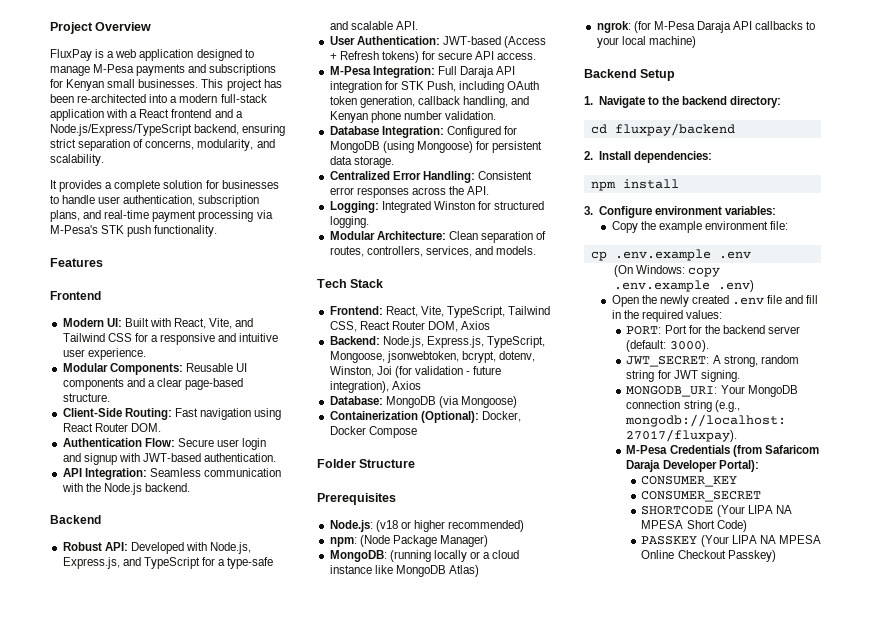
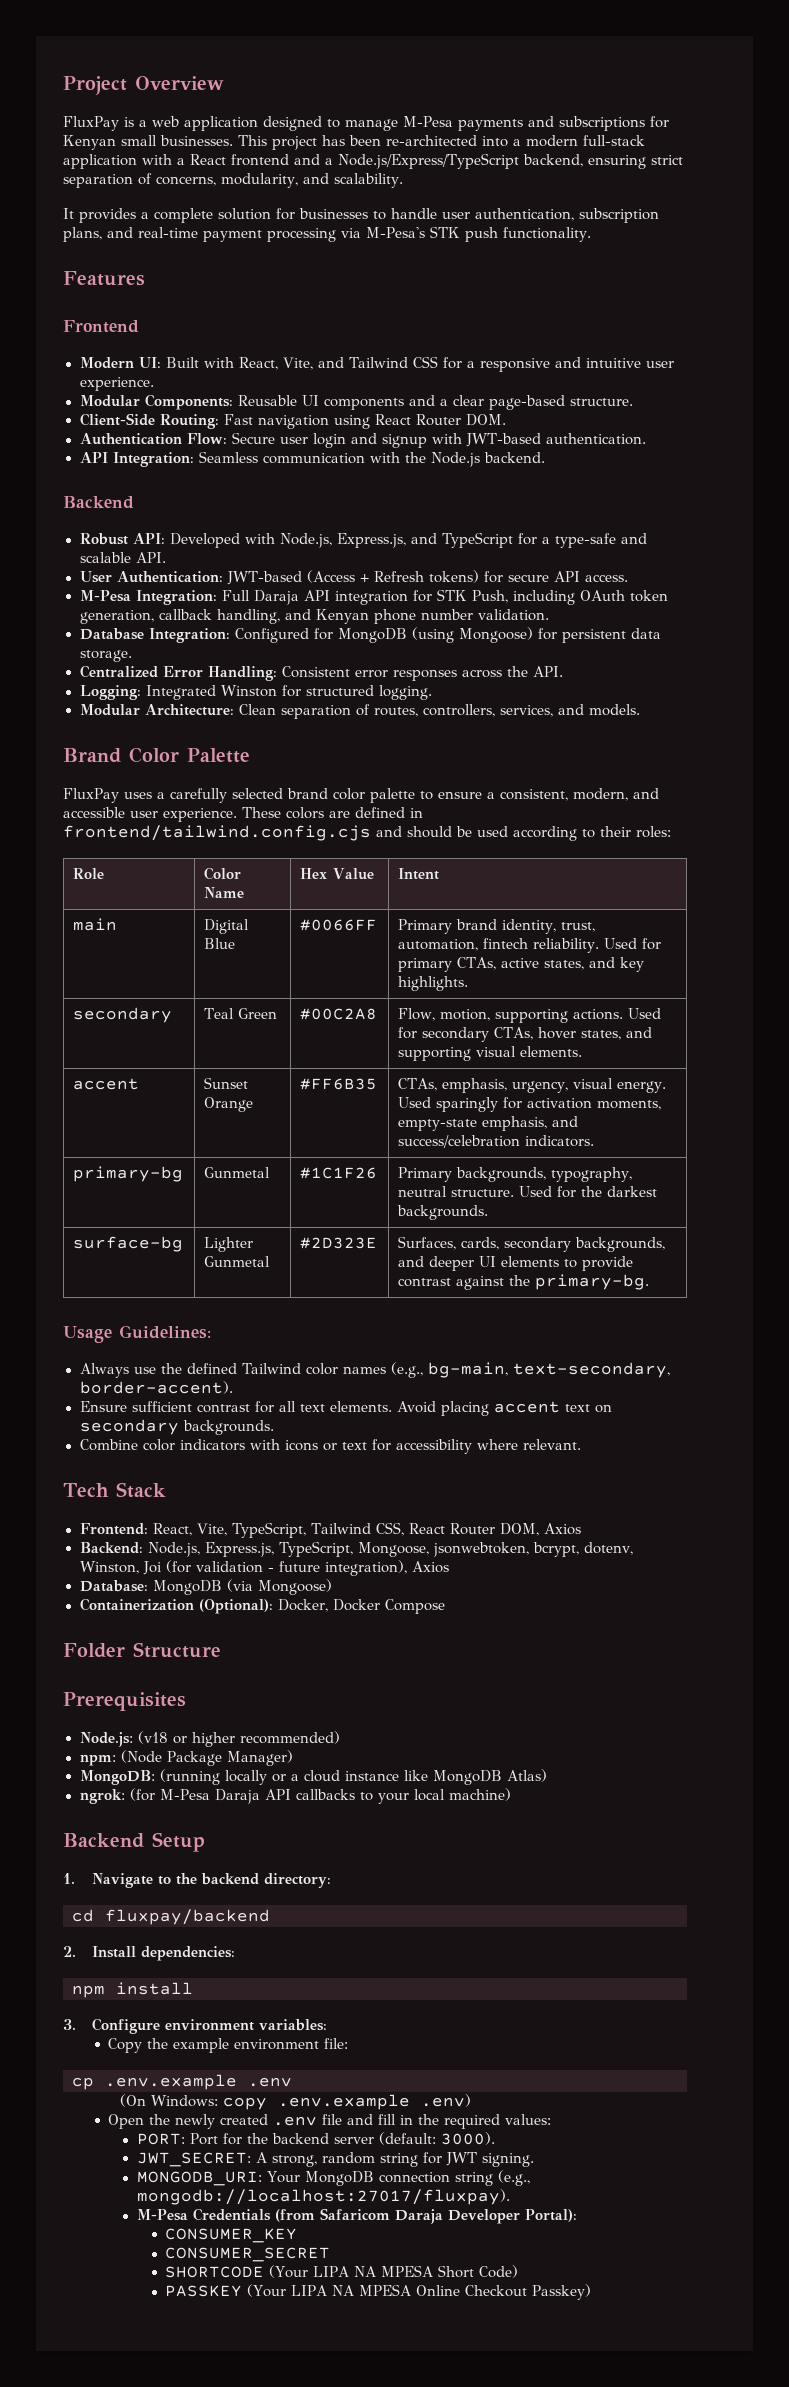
+ Brand Color Palette
+ FluxPay uses a carefully selected brand color palette to ensure a consistent, modern, and accessible user experience. These colors are defined in frontend/tailwind.config.cjs and should be used according to their roles:
+ Role | Color Name | Hex Value | Intent
+ main | Digital Blue | #0066FF | Primary brand identity, trust, automation, fintech reliability. Used for primary CTAs, active states, and key highlights.
+ secondary | Teal Green | #00C2A8 | Flow, motion, supporting actions. Used for secondary CTAs, hover states, and supporting visual elements.
+ accent | Sunset Orange | #FF6B35 | CTAs, emphasis, urgency, visual energy. Used sparingly for activation moments, empty-state emphasis, and success/celebration indicators.
+ primary-bg | Gunmetal | #1C1F26 | Primary backgrounds, typography, neutral structure. Used for the darkest backgrounds.
+ surface-bg | Lighter Gunmetal | #2D323E | Surfaces, cards, secondary backgrounds, and deeper UI elements to provide contrast against the primary-bg.
+ Usage Guidelines:
+ Always use the defined Tailwind color names (e.g., bg-main, text-secondary, border-accent).
+ Ensure sufficient contrast for all text elements. Avoid placing accent text on secondary backgrounds.
+ Combine color indicators with icons or text for accessibility where relevant.

